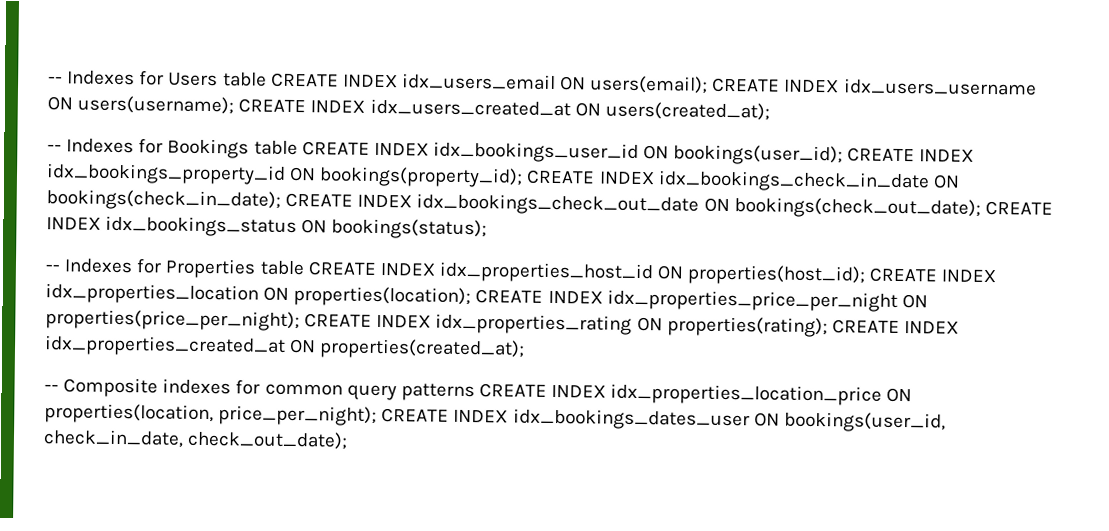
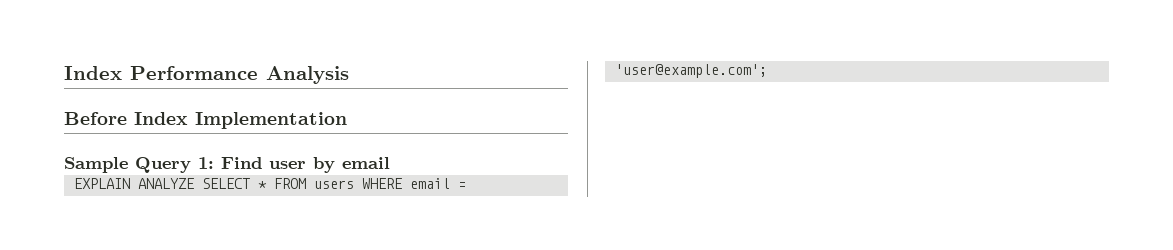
- -- Indexes for Users table CREATE INDEX idx_users_email ON users(email); CREATE INDEX idx_users_username ON users(username); CREATE INDEX idx_users_created_at ON users(created_at);
- -- Indexes for Bookings table CREATE INDEX idx_bookings_user_id ON bookings(user_id); CREATE INDEX idx_bookings_property_id ON bookings(property_id); CREATE INDEX idx_bookings_check_in_date ON bookings(check_in_date); CREATE INDEX idx_bookings_check_out_date ON bookings(check_out_date); CREATE INDEX idx_bookings_status ON bookings(status);
- -- Indexes for Properties table CREATE INDEX idx_properties_host_id ON properties(host_id); CREATE INDEX idx_properties_location ON properties(location); CREATE INDEX idx_properties_price_per_night ON properties(price_per_night); CREATE INDEX idx_properties_rating ON properties(rating); CREATE INDEX idx_properties_created_at ON properties(created_at);
- -- Composite indexes for common query patterns CREATE INDEX idx_properties_location_price ON properties(location, price_per_night); CREATE INDEX idx_bookings_dates_user ON bookings(user_id, check_in_date, check_out_date);
+ Index Performance Analysis
+ Before Index Implementation
+ Sample Query 1: Find user by email
+ EXPLAIN ANALYZE SELECT * FROM users WHERE email = 'user@example.com';

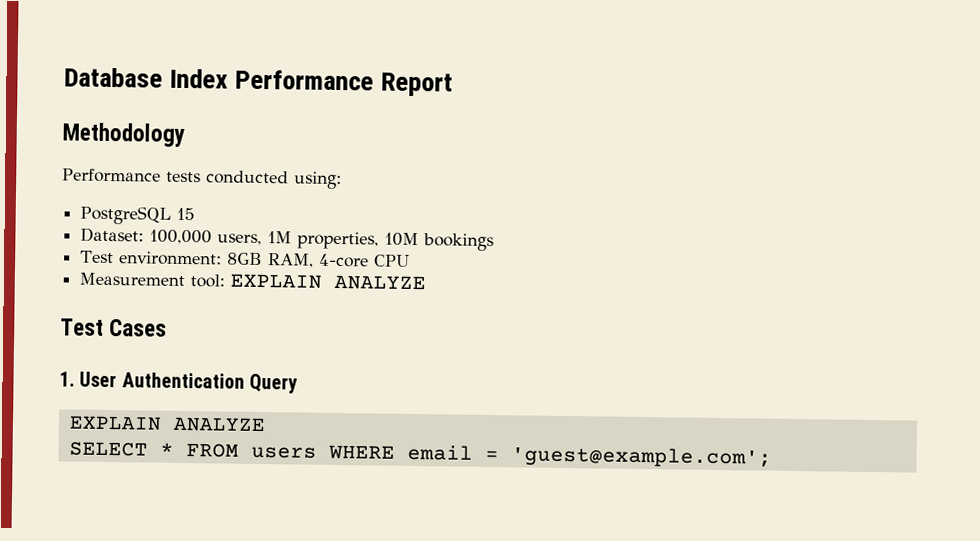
- Index Performance Analysis
- Before Index Implementation
- Sample Query 1: Find user by email
- EXPLAIN ANALYZE SELECT * FROM users WHERE email = 'user@example.com';
+ Database Index Performance Report
+ Methodology
+ Performance tests conducted using:
+ PostgreSQL 15
+ Dataset: 100,000 users, 1M properties, 10M bookings
+ Test environment: 8GB RAM, 4-core CPU
+ Measurement tool: EXPLAIN ANALYZE
+ Test Cases
+ 1. User Authentication Query
+ EXPLAIN ANALYZE
+ SELECT * FROM users WHERE email = 'guest@example.com';

